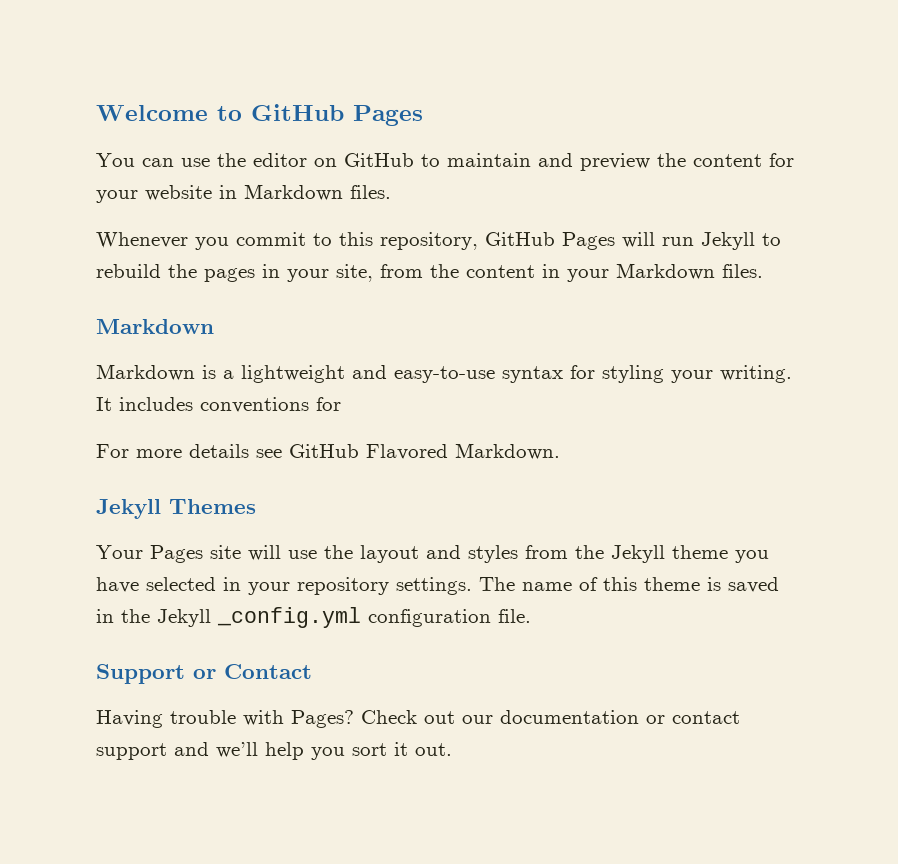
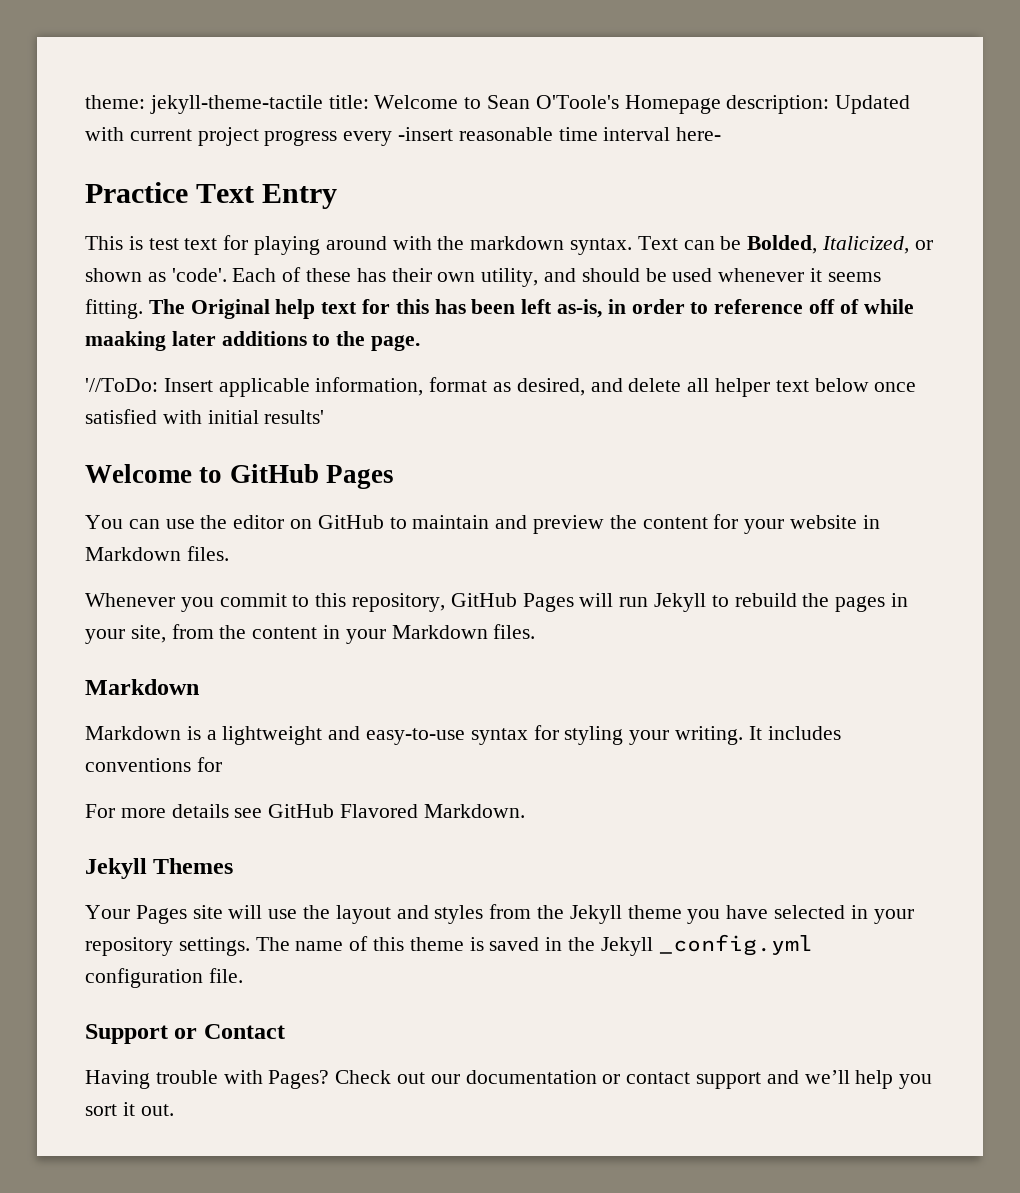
+ theme: jekyll-theme-tactile title: Welcome to Sean O'Toole's Homepage description: Updated with current project progress every -insert reasonable time interval here-
+ Practice Text Entry
+ This is test text for playing around with the markdown syntax. Text can be Bolded, Italicized, or shown as 'code'. Each of these has their own utility, and should be used whenever it seems fitting. The Original help text for this has been left as-is, in order to reference off of while maaking later additions to the page.
+ '//ToDo: Insert applicable information, format as desired, and delete all helper text below once satisfied with initial results'

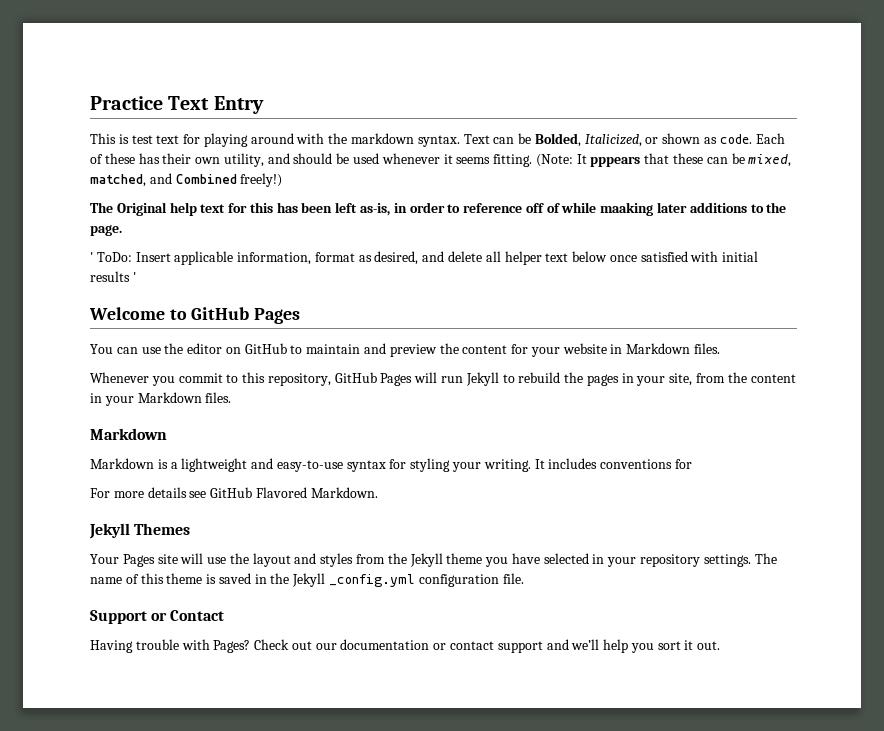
- theme: jekyll-theme-tactile title: Welcome to Sean O'Toole's Homepage description: Updated with current project progress every -insert reasonable time interval here-
- Text can be Bolded, Italicized, or shown as 'code'.
+ Text can be Bolded, Italicized, or shown as code.
- Each of these has their own utility, and should be used whenever it seems fitting. The Original help text for this has been left as-is, in order to reference off of while maaking later additions to the page.
+ Each of these has their own utility, and should be used whenever it seems fitting. (Note: It pppears that these can be mixed, matched, and Combined freely!)
+ The Original help text for this has been left as-is, in order to reference off of while maaking later additions to the page.
- '//ToDo: Insert applicable information, format as desired, and delete all helper text below once satisfied with initial results'
+ ' ToDo: Insert applicable information, format as desired, and delete all helper text below once satisfied with initial results '

